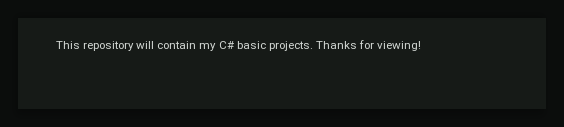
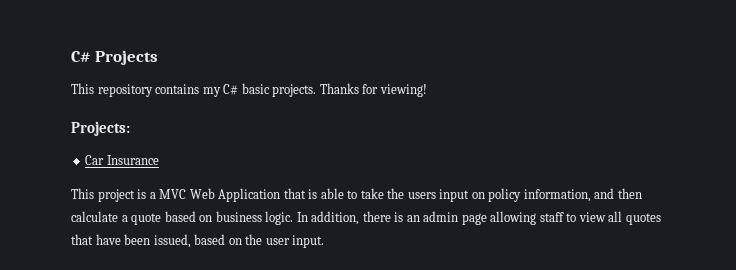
- This repository will contain my C# basic projects.
+ C# Projects
+ This repository contains my C# basic projects.
+ Projects:
+ Car Insurance
+ This project is a MVC Web Application that is able to take the users input on policy information, and then calculate a quote based on business logic. In addition, there is an admin page allowing staff to view all quotes that have been issued, based on the user input.

